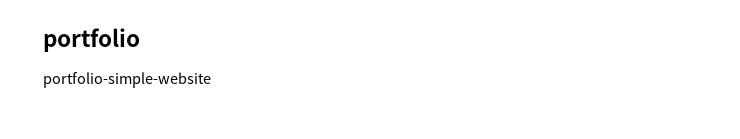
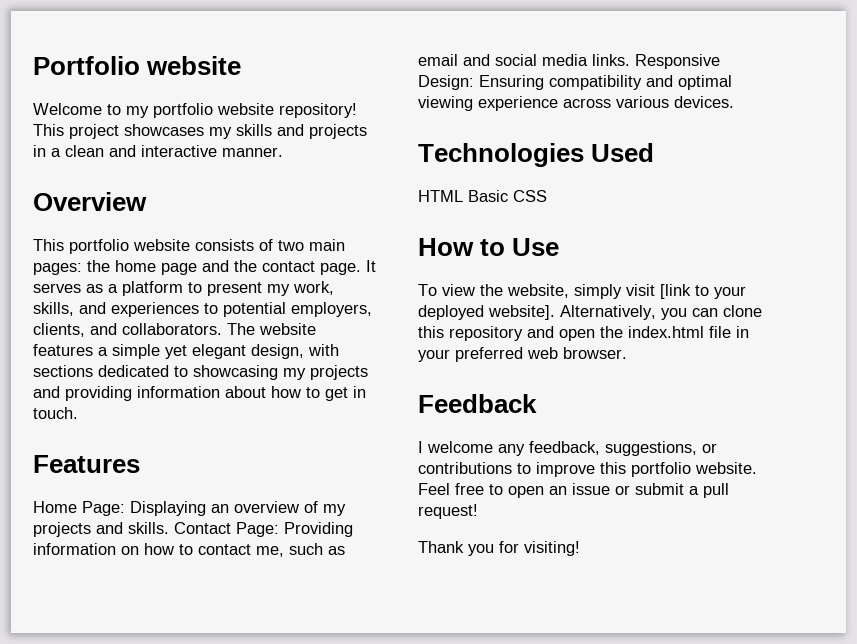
- portfolio
- portfolio-simple-website
+ Portfolio website
+ Welcome to my portfolio website repository! This project showcases my skills and projects in a clean and interactive manner.
+ Overview
+ This portfolio website consists of two main pages: the home page and the contact page. It serves as a platform to present my work, skills, and experiences to potential employers, clients, and collaborators. The website features a simple yet elegant design, with sections dedicated to showcasing my projects and providing information about how to get in touch.
+ Features
+ Home Page: Displaying an overview of my projects and skills. Contact Page: Providing information on how to contact me, such as email and social media links. Responsive Design: Ensuring compatibility and optimal viewing experience across various devices.
+ Technologies Used
+ HTML Basic CSS
+ How to Use
+ To view the website, simply visit [link to your deployed website]. Alternatively, you can clone this repository and open the index.html file in your preferred web browser.
+ Feedback
+ I welcome any feedback, suggestions, or contributions to improve this portfolio website. Feel free to open an issue or submit a pull request!
+ Thank you for visiting!

